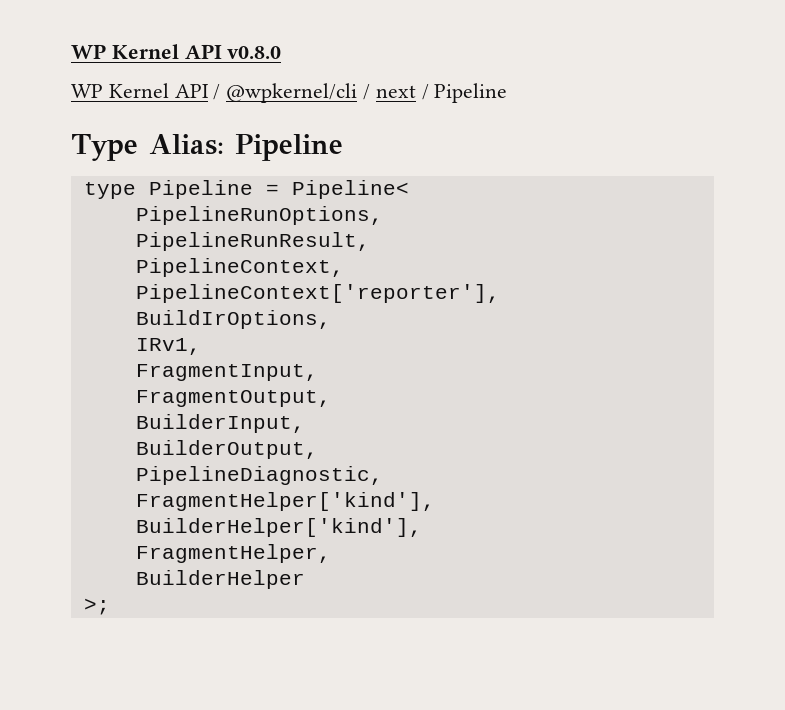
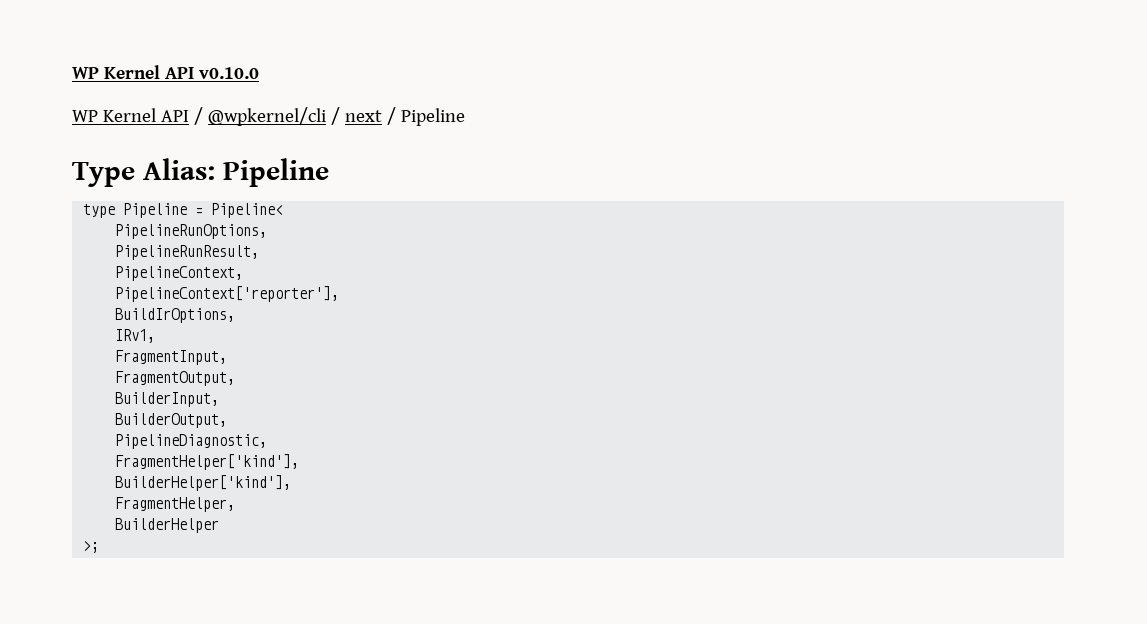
- WP Kernel API v0.8.0
+ WP Kernel API v0.10.0

